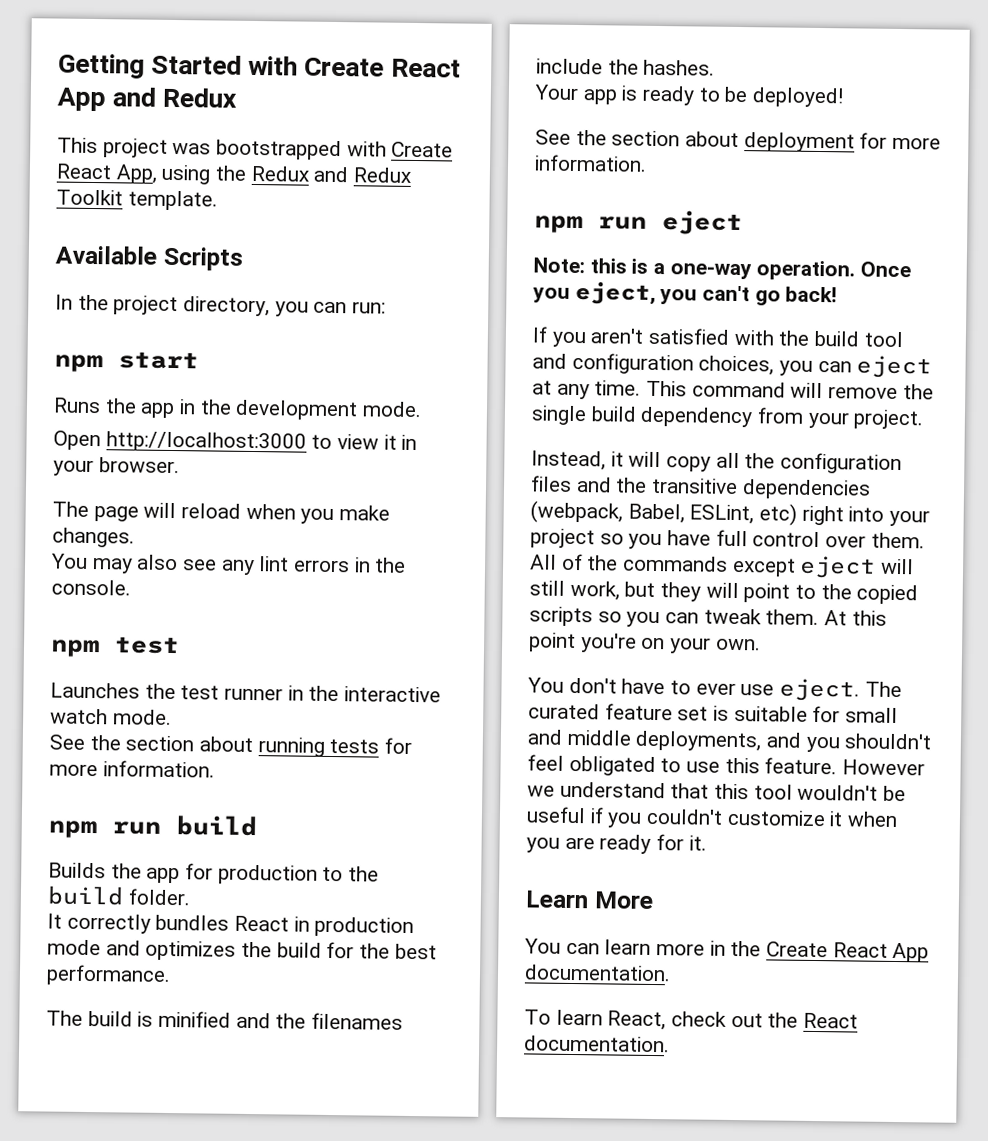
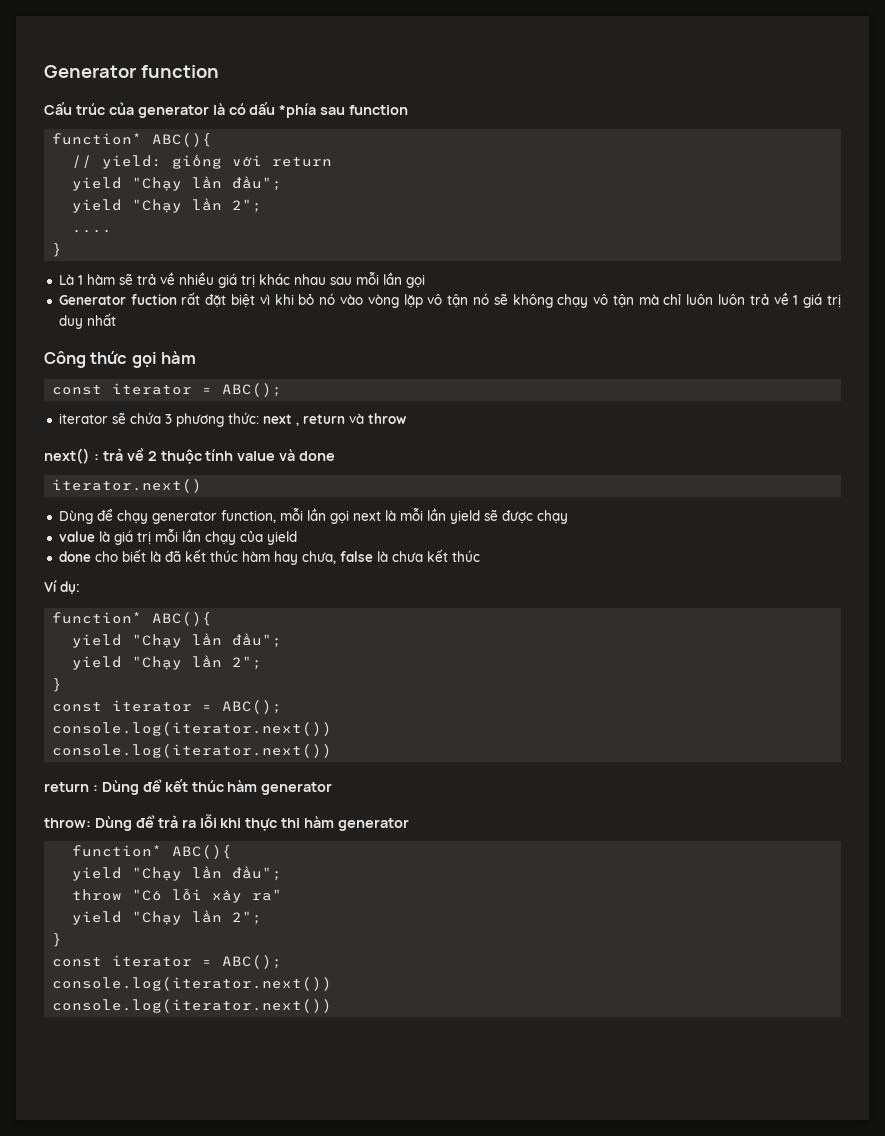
- Getting Started with Create React App and Redux
- This project was bootstrapped with Create React App, using the Redux and Redux Toolkit template.
- Available Scripts
- In the project directory, you can run:
- npm start
- Runs the app in the development mode.
- Open http://localhost:3000 to view it in your browser.
- The page will reload when you make changes.
- You may also see any lint errors in the console.
- npm test
- Launches the test runner in the interactive watch mode.
- See the section about running tests for more information.
- npm run build
- Builds the app for production to the build folder.
- It correctly bundles React in production mode and optimizes the build for the best performance.
- The build is minified and the filenames include the hashes.
- Your app is ready to be deployed!
- See the section about deployment for more information.
- npm run eject
- Note: this is a one-way operation. Once you eject, you can't go back!
- If you aren't satisfied with the build tool and configuration choices, you can eject at any time. This command will remove the single build dependency from your project.
- Instead, it will copy all the configuration files and the transitive dependencies (webpack, Babel, ESLint, etc) right into your project so you have full control over them. All of the commands except eject will still work, but they will point to the copied scripts so you can tweak them. At this point you're on your own.
- You don't have to ever use eject. The curated feature set is suitable for small and middle deployments, and you shouldn't feel obligated to use this feature. However we understand that this tool wouldn't be useful if you couldn't customize it when you are ready for it.
- Learn More
- You can learn more in the Create React App documentation.
- To learn React, check out the React documentation.
+ Generator function
+ Cấu trúc của generator là có dấu *phía sau function
+ function* ABC(){
+ // yield: giống với return
+ yield "Chạy lần đầu";
+ yield "Chạy lần 2";
+ ....
+ }
+ Là 1 hàm sẽ trả về nhiều giá trị khác nhau sau mỗi lần gọi
+ Generator fuction rất đặt biệt vì khi bỏ nó vào vòng lặp vô tận nó sẽ không chạy vô tận mà chỉ luôn luôn trả về 1 giá trị duy nhất
+ Công thức gọi hàm
+ const iterator = ABC();
+ iterator sẽ chứa 3 phương thức: next , return và throw
+ next() : trả về 2 thuộc tính value và done
+ iterator.next()
+ Dùng để chạy generator function, mỗi lần gọi next là mỗi lần yield sẽ được chạy
+ value là giá trị mỗi lần chạy của yield
+ done cho biết là đã kết thúc hàm hay chưa, false là chưa kết thúc
+ Ví dụ:
+ function* ABC(){
+ yield "Chạy lần đầu";
+ yield "Chạy lần 2";
+ }
+ const iterator = ABC();
+ console.log(iterator.next())
+ console.log(iterator.next())
+ return : Dùng để kết thúc hàm generator
+ throw: Dùng để trả ra lỗi khi thực thi hàm generator
+ function* ABC(){
+ yield "Chạy lần đầu";
+ throw "Có lỗi xảy ra"
+ yield "Chạy lần 2";
+ }
+ const iterator = ABC();
+ console.log(iterator.next())
+ console.log(iterator.next())

